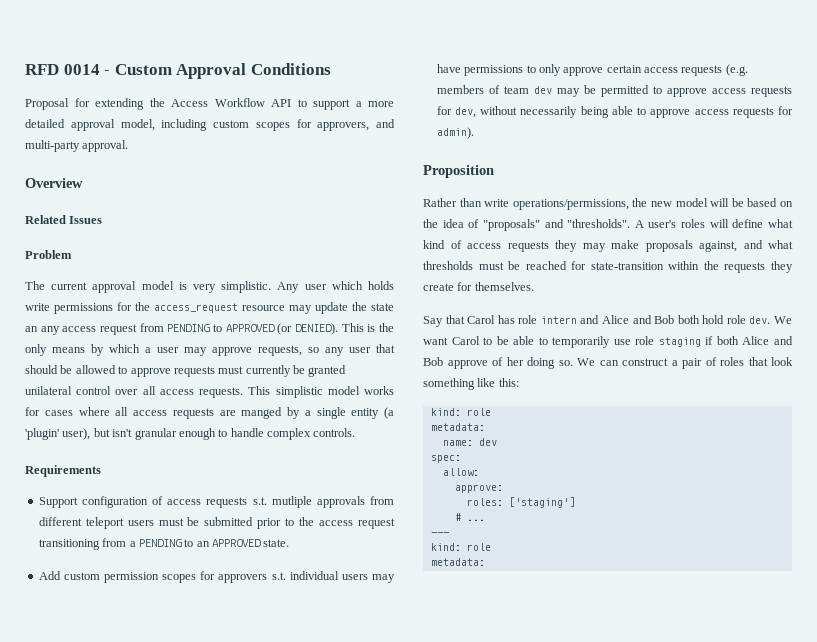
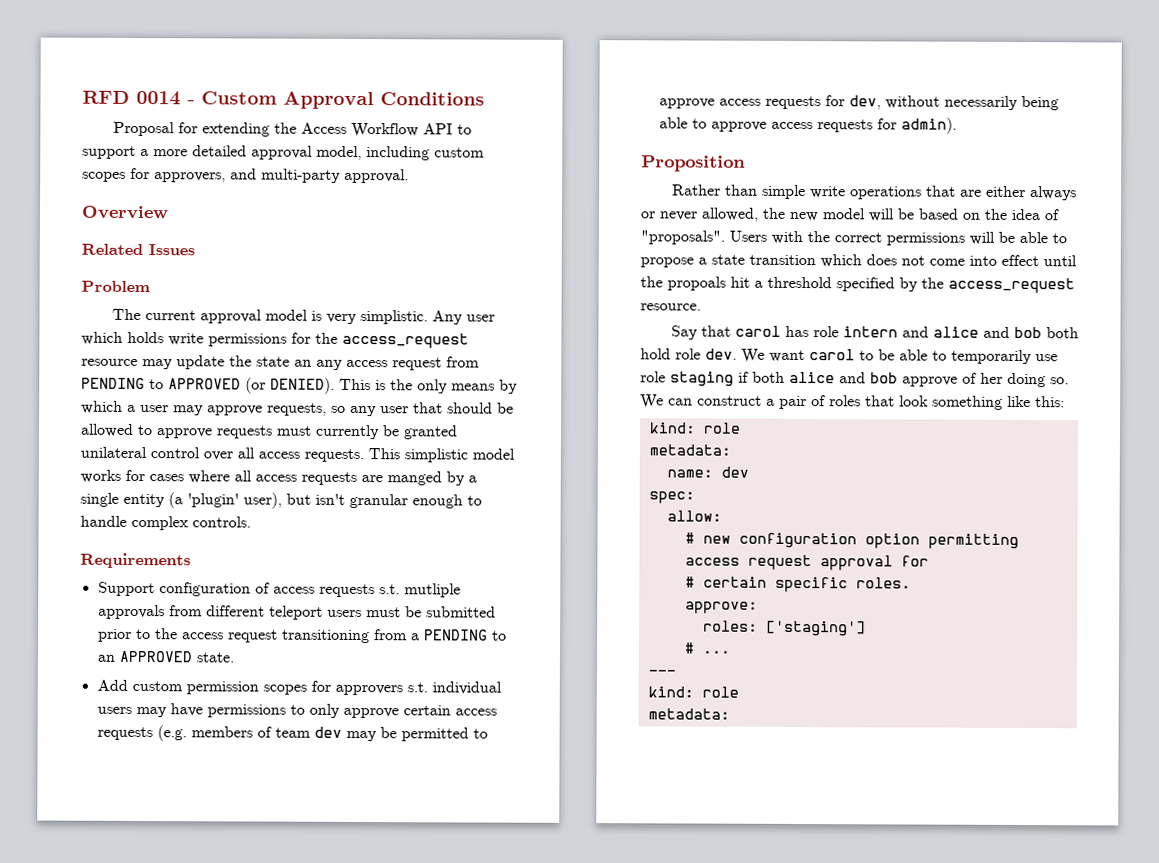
- Rather than write operations/permissions, the new model will be based on the idea of "proposals" and "thresholds". A user's roles will define what kind of access requests they may make proposals against, and what thresholds must be reached for state-transition within the requests they create for themselves.
+ Rather than simple write operations that are either always or never allowed, the new model will be based on the idea of "proposals". Users with the correct permissions will be able to propose a state transition which does not come into effect until the propoals hit a threshold specified by the access_request resource.
- Say that Carol has role intern and Alice and Bob both hold role dev.
+ Say that carol has role intern and alice and bob both hold role dev.
- We want Carol to be able to temporarily use role staging if both Alice and Bob approve of her doing so.
+ We want carol to be able to temporarily use role staging if both alice and bob approve of her doing so.
+ # new configuration option permitting access request approval for
+ # certain specific roles.

